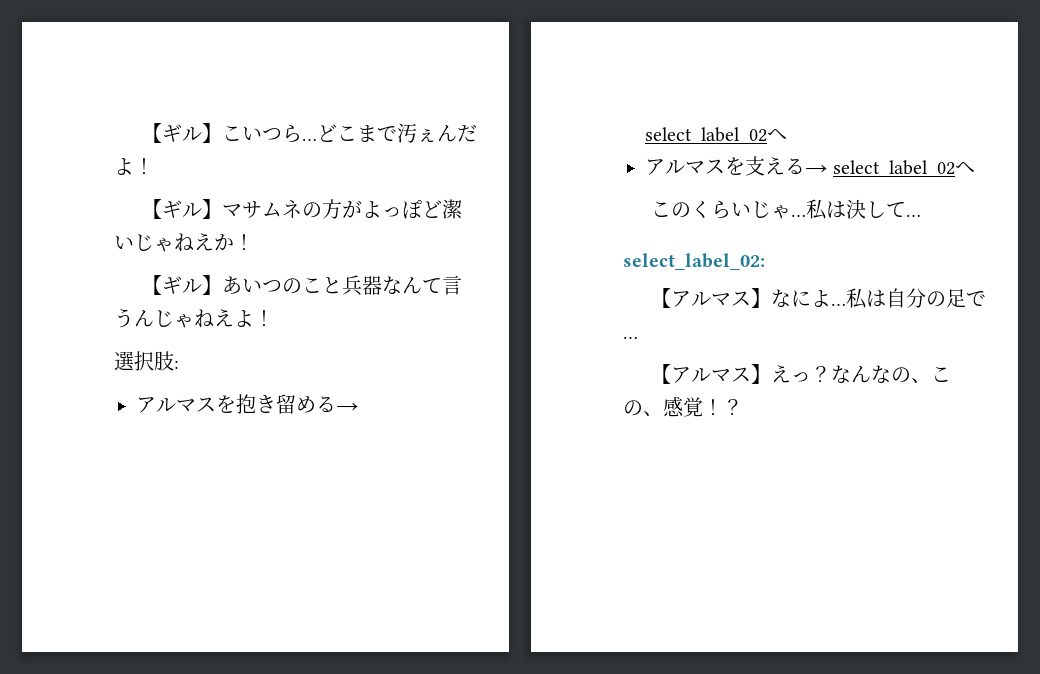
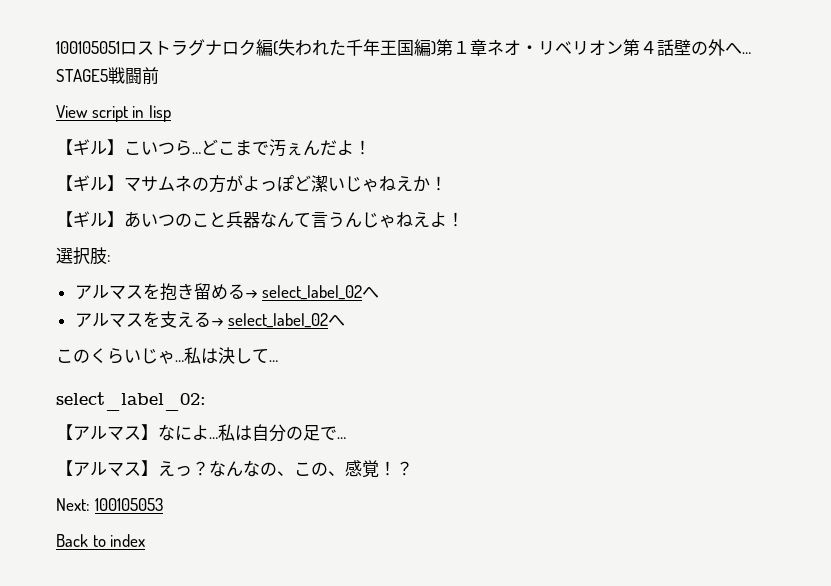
+ 100105051ロストラグナロク編(失われた千年王国編)第１章ネオ・リベリオン第４話壁の外へ… STAGE5戦闘前
+ View script in lisp
+ Next: 100105053
+ Back to index

